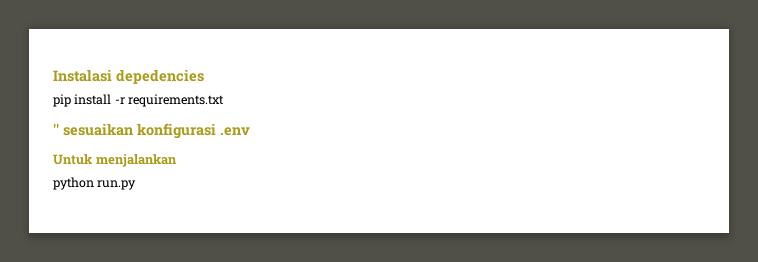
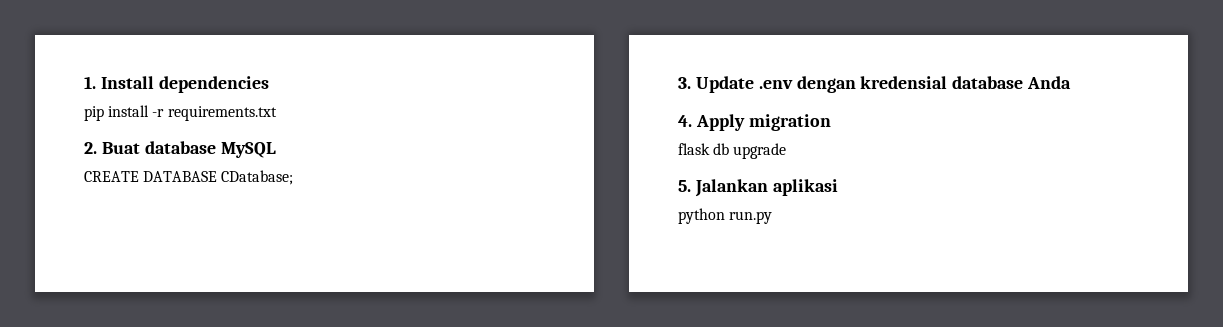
- Instalasi depedencies
+ 1. Install dependencies
- '' sesuaikan konfigurasi .env
- Untuk menjalankan
+ 2. Buat database MySQL
+ CREATE DATABASE CDatabase;
+ 3. Update .env dengan kredensial database Anda
+ 4. Apply migration
+ flask db upgrade
+ 5. Jalankan aplikasi

